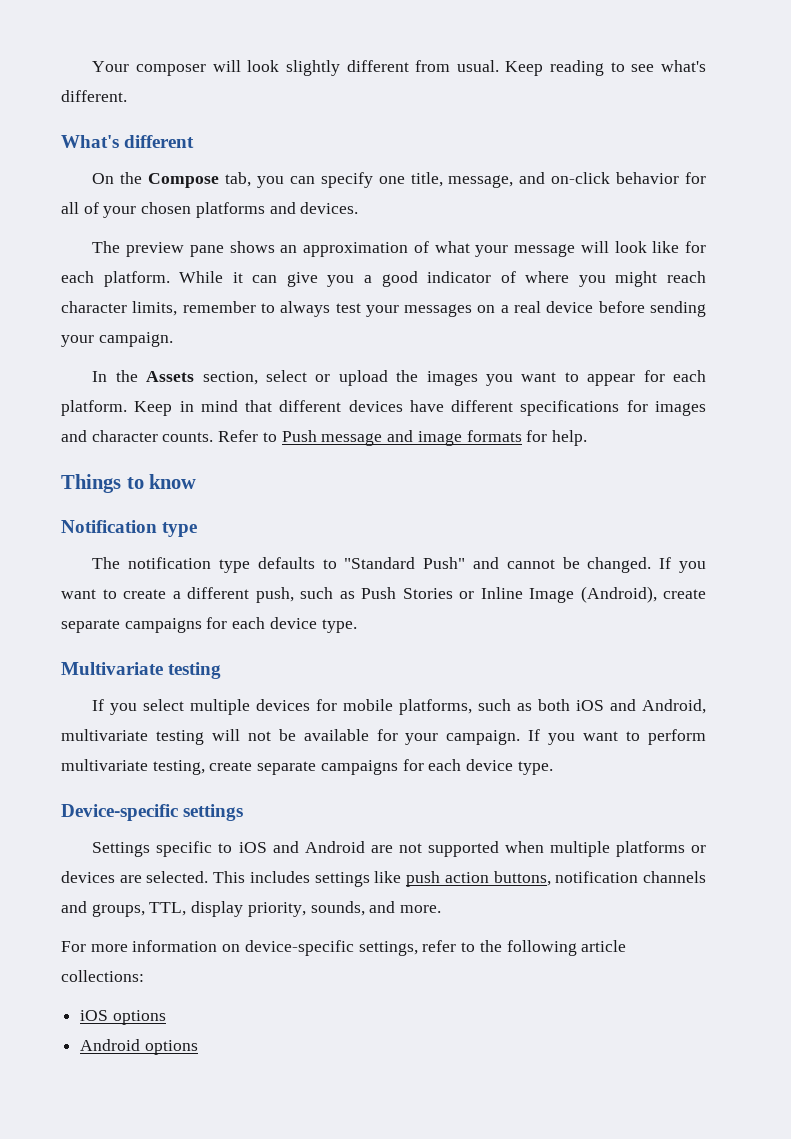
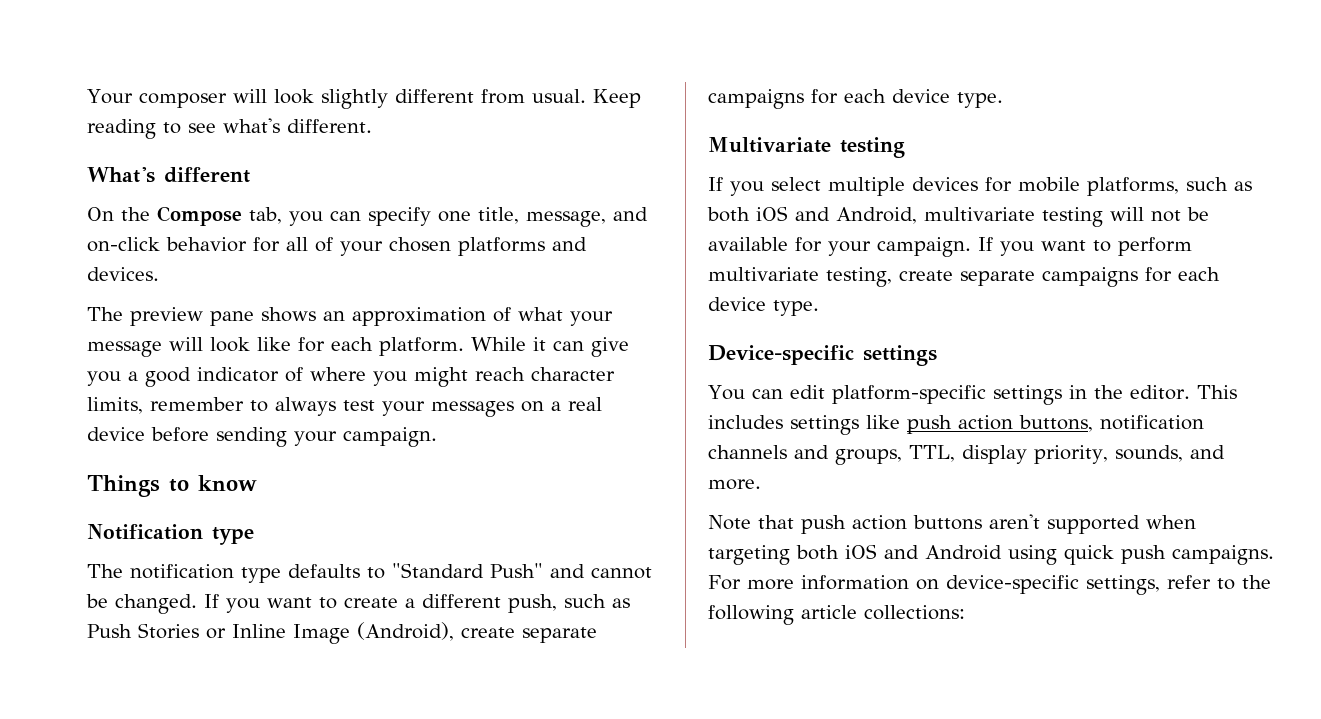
- In the Assets section, select or upload the images you want to appear for each platform. Keep in mind that different devices have different specifications for images and character counts. Refer to Push message and image formats for help.
- Settings specific to iOS and Android are not supported when multiple platforms or devices are selected.
+ You can edit platform-specific settings in the editor.
+ Note that push action buttons aren't supported when targeting both iOS and Android using quick push campaigns.
- iOS options
- Android options

